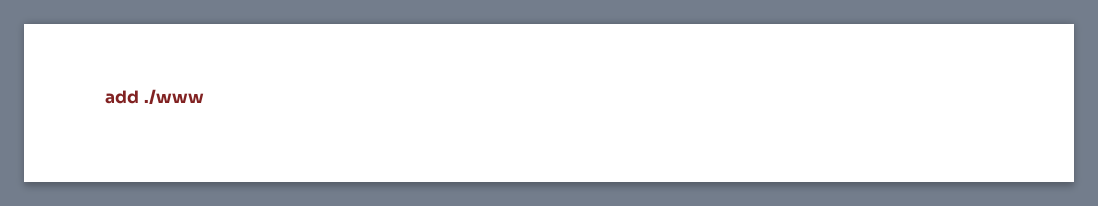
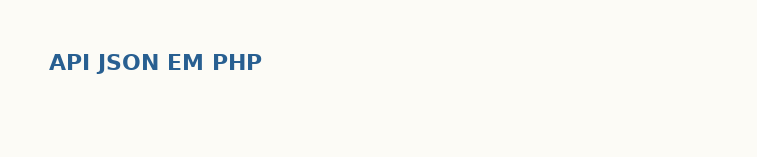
- add ./www
+ API JSON EM PHP

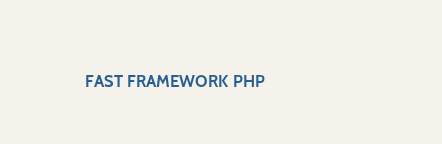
- API JSON EM PHP
+ FAST FRAMEWORK PHP

